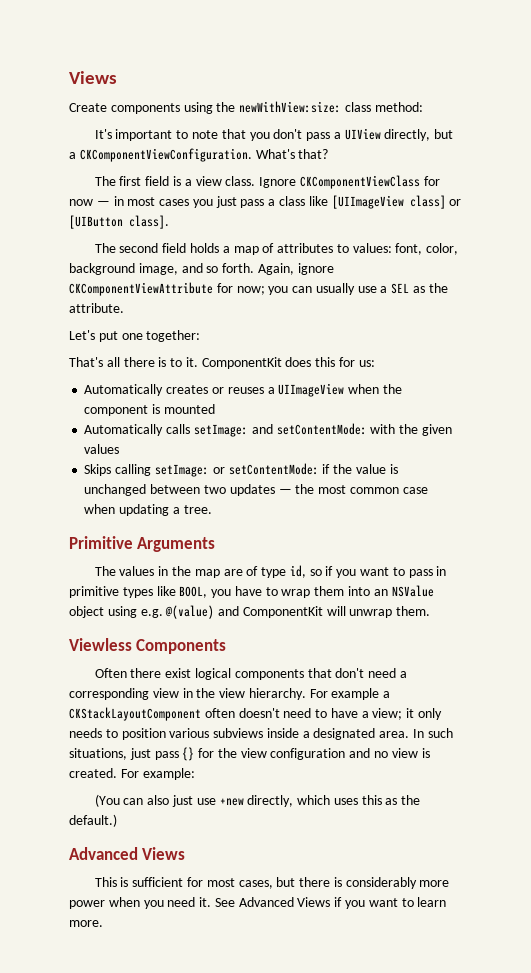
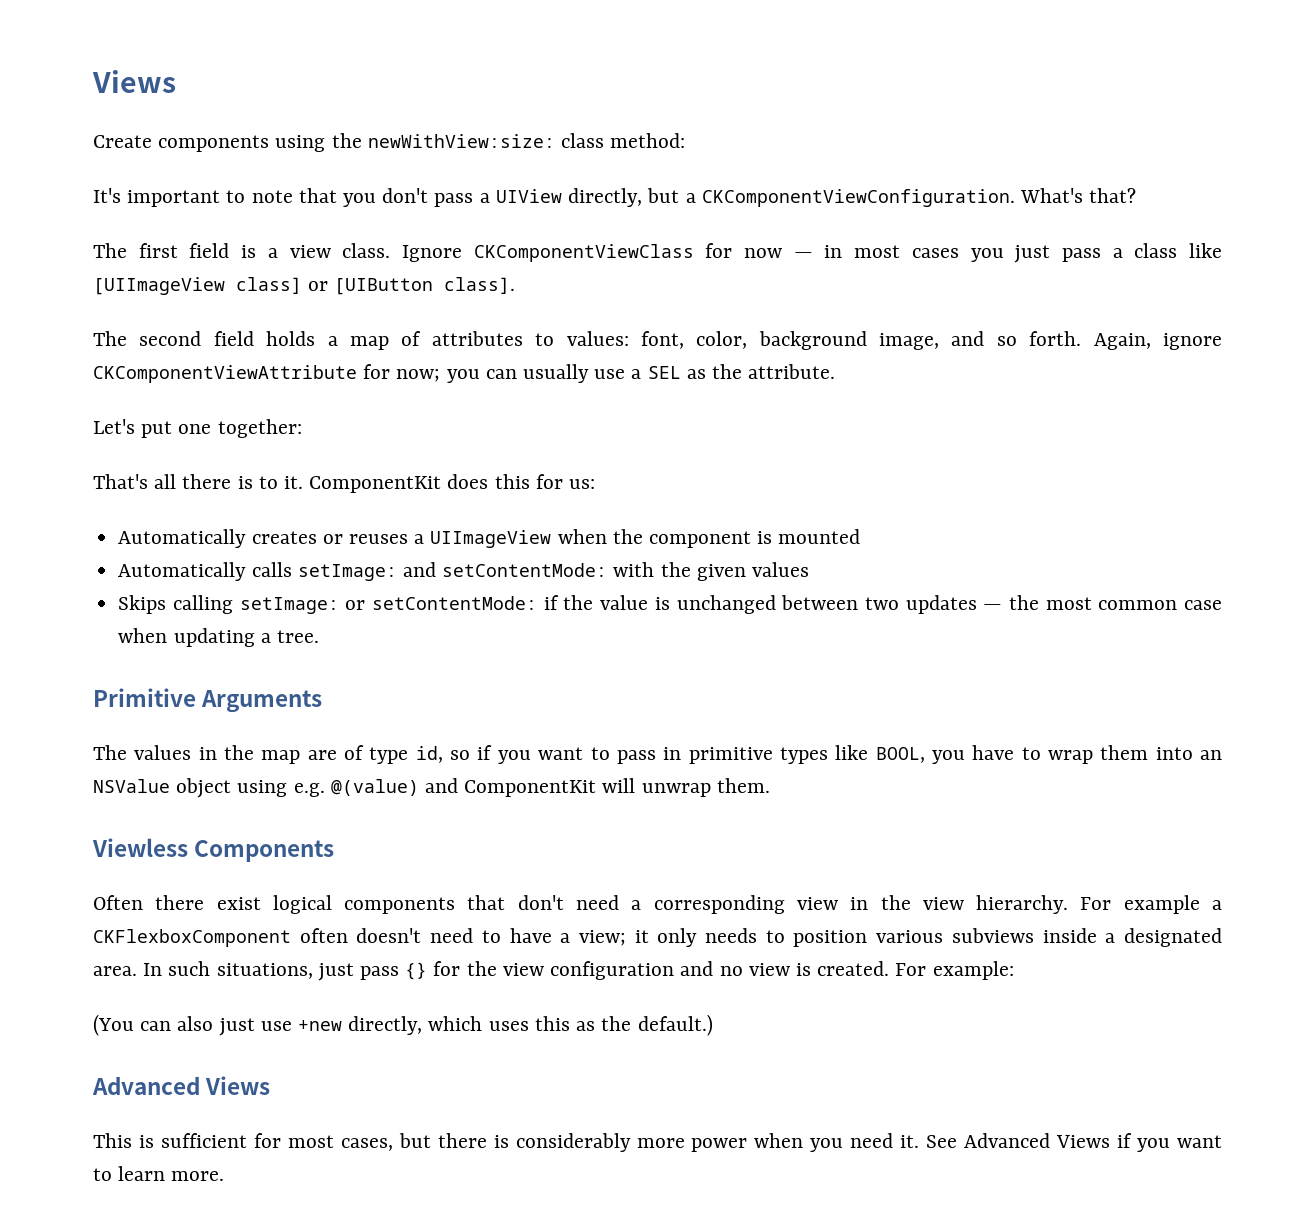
- For example a CKStackLayoutComponent often doesn't need to have a view; it only needs to position various subviews inside a designated area.
+ For example a CKFlexboxComponent often doesn't need to have a view; it only needs to position various subviews inside a designated area.

